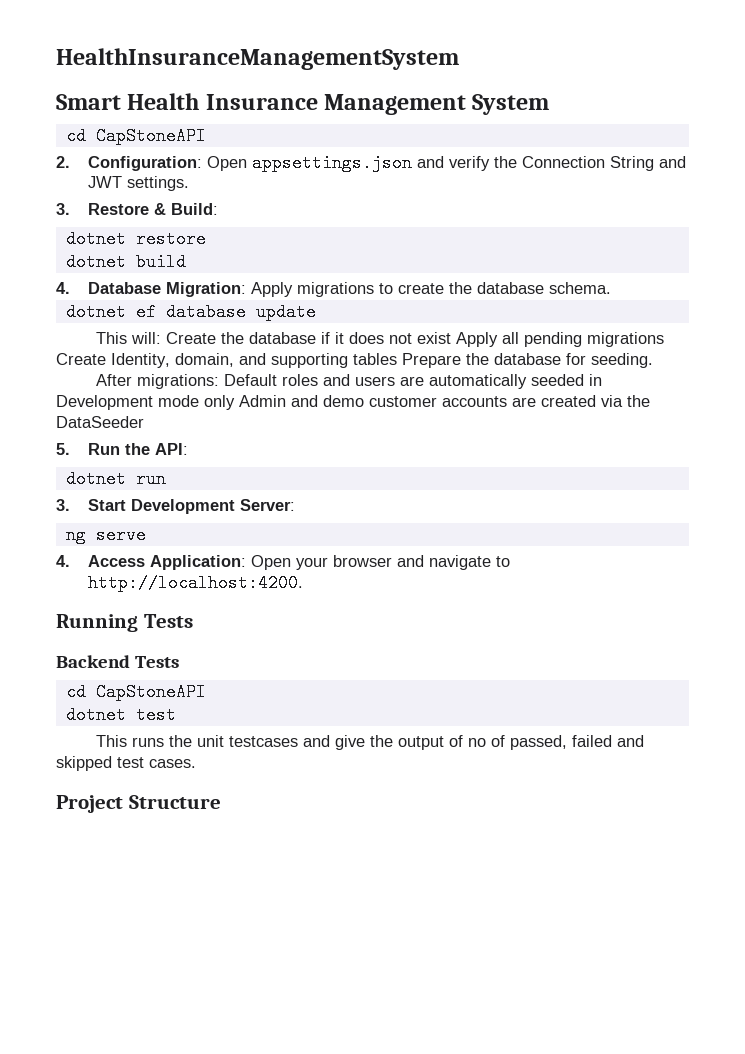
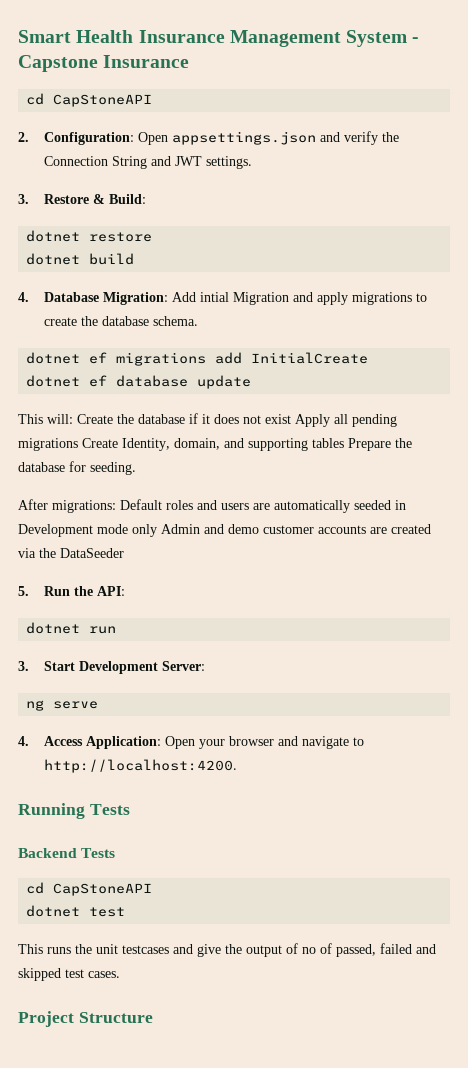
- HealthInsuranceManagementSystem
- Smart Health Insurance Management System
+ Smart Health Insurance Management System - Capstone Insurance
- 4. Database Migration: Apply migrations to create the database schema.
+ 4. Database Migration: Add intial Migration and apply migrations to create the database schema.
+ dotnet ef migrations add InitialCreate

